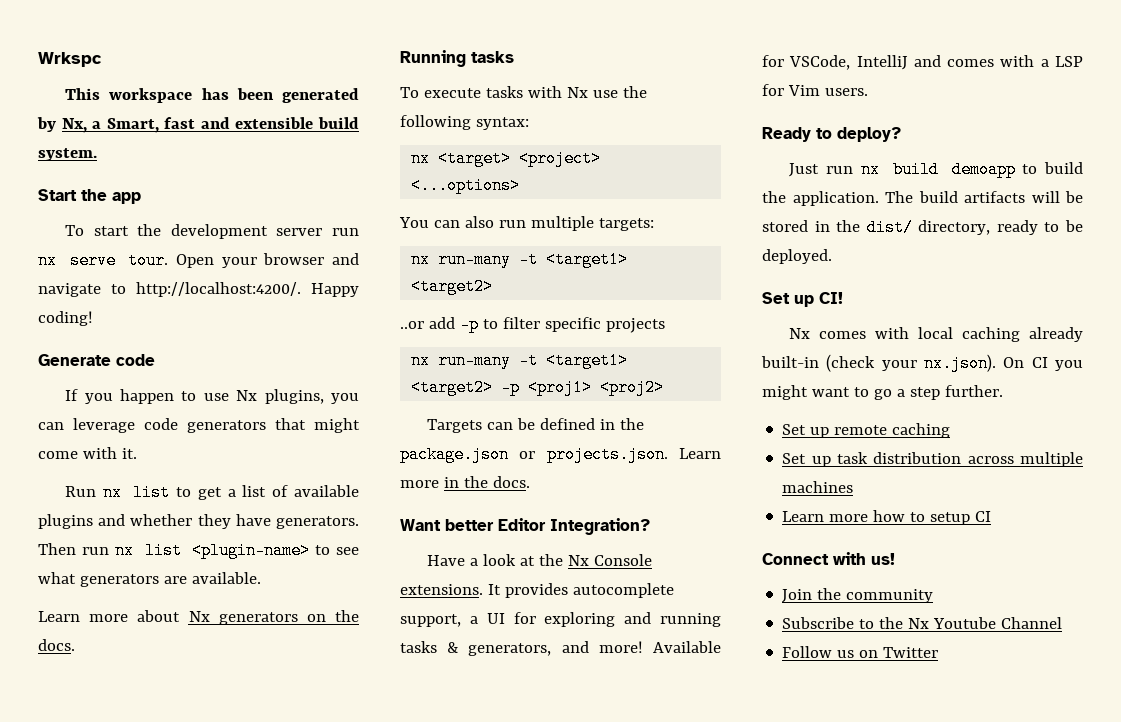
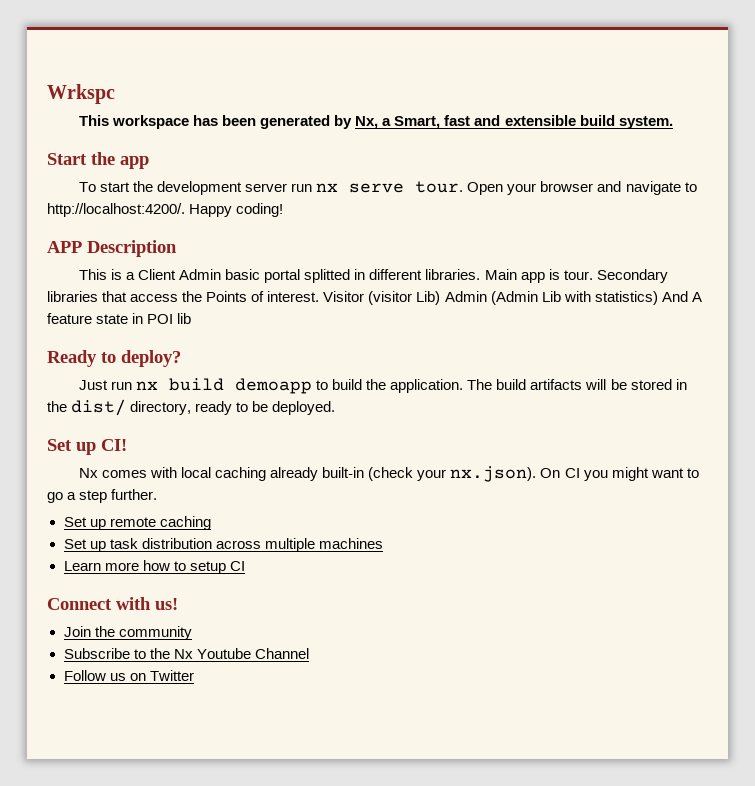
- Generate code
- If you happen to use Nx plugins, you can leverage code generators that might come with it.
- Run nx list to get a list of available plugins and whether they have generators. Then run nx list <plugin-name> to see what generators are available.
- Learn more about Nx generators on the docs.
- Running tasks
- To execute tasks with Nx use the following syntax:
- nx <target> <project> <...options>
- You can also run multiple targets:
- nx run-many -t <target1> <target2>
- ..or add -p to filter specific projects
- nx run-many -t <target1> <target2> -p <proj1> <proj2>
- Targets can be defined in the package.json or projects.json. Learn more in the docs.
- Want better Editor Integration?
- Have a look at the Nx Console extensions. It provides autocomplete support, a UI for exploring and running tasks & generators, and more! Available for VSCode, IntelliJ and comes with a LSP for Vim users.
+ APP Description
+ This is a Client Admin basic portal splitted in different libraries. Main app is tour. Secondary libraries that access the Points of interest. Visitor (visitor Lib) Admin (Admin Lib with statistics) And A feature state in POI lib

